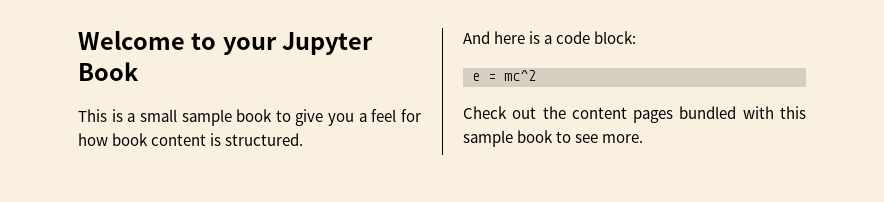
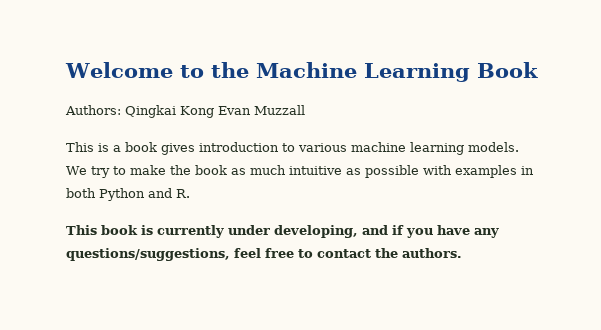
- Welcome to your Jupyter Book
- This is a small sample book to give you a feel for how book content is structured.
- And here is a code block:
- e = mc^2
- Check out the content pages bundled with this sample book to see more.
+ Welcome to the Machine Learning Book
+ Authors: Qingkai Kong Evan Muzzall
+ This is a book gives introduction to various machine learning models. We try to make the book as much intuitive as possible with examples in both Python and R.
+ This book is currently under developing, and if you have any questions/suggestions, feel free to contact the authors.

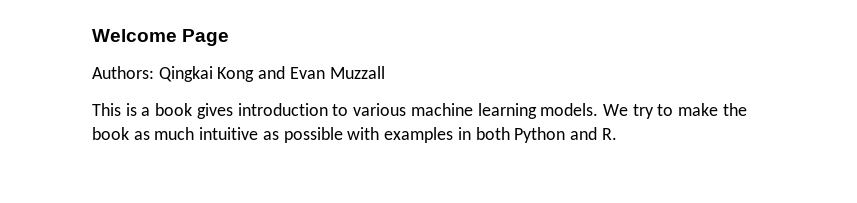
- Welcome to the Machine Learning Book
+ Welcome Page
- Authors: Qingkai Kong Evan Muzzall
+ Authors: Qingkai Kong and Evan Muzzall
- This book is currently under developing, and if you have any questions/suggestions, feel free to contact the authors.

